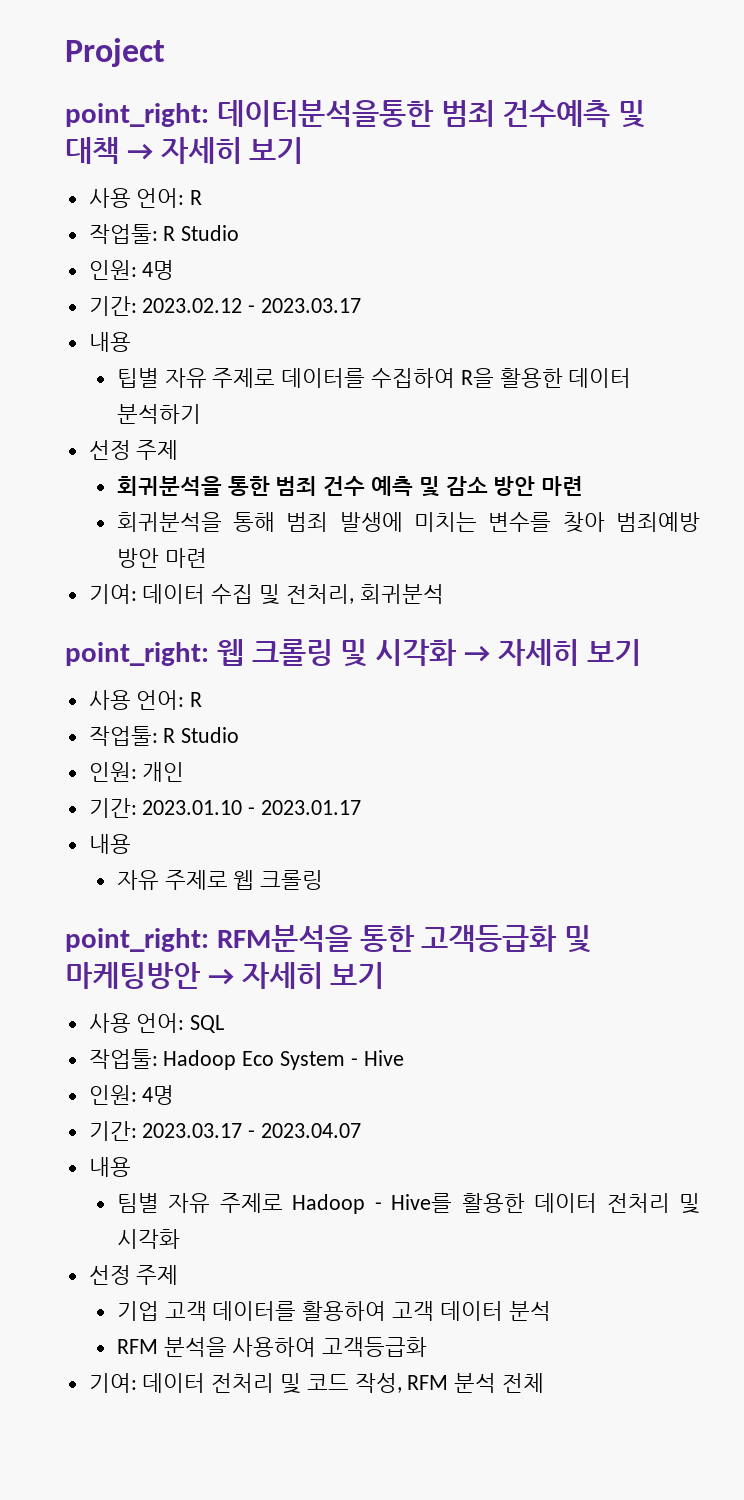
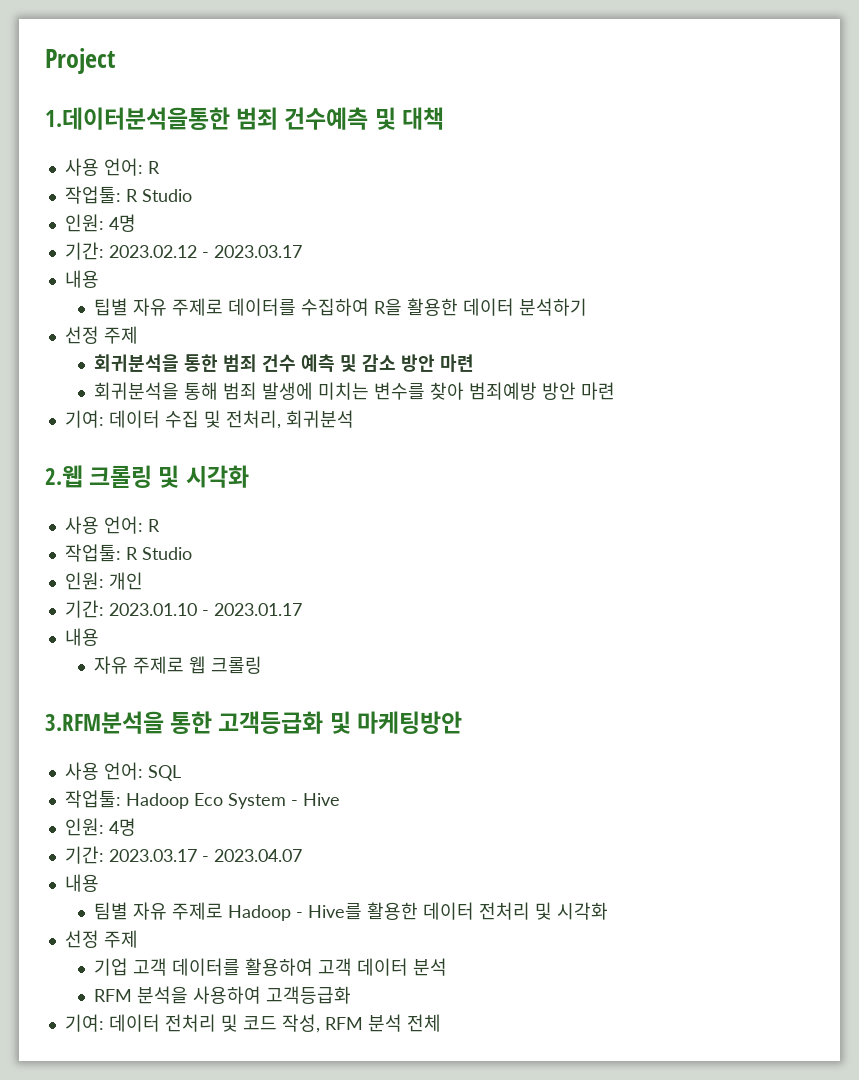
- point_right: 데이터분석을통한 범죄 건수예측 및 대책 → 자세히 보기
+ 1.데이터분석을통한 범죄 건수예측 및 대책
- point_right: 웹 크롤링 및 시각화 → 자세히 보기
+ 2.웹 크롤링 및 시각화
- point_right: RFM분석을 통한 고객등급화 및 마케팅방안 → 자세히 보기
+ 3.RFM분석을 통한 고객등급화 및 마케팅방안

